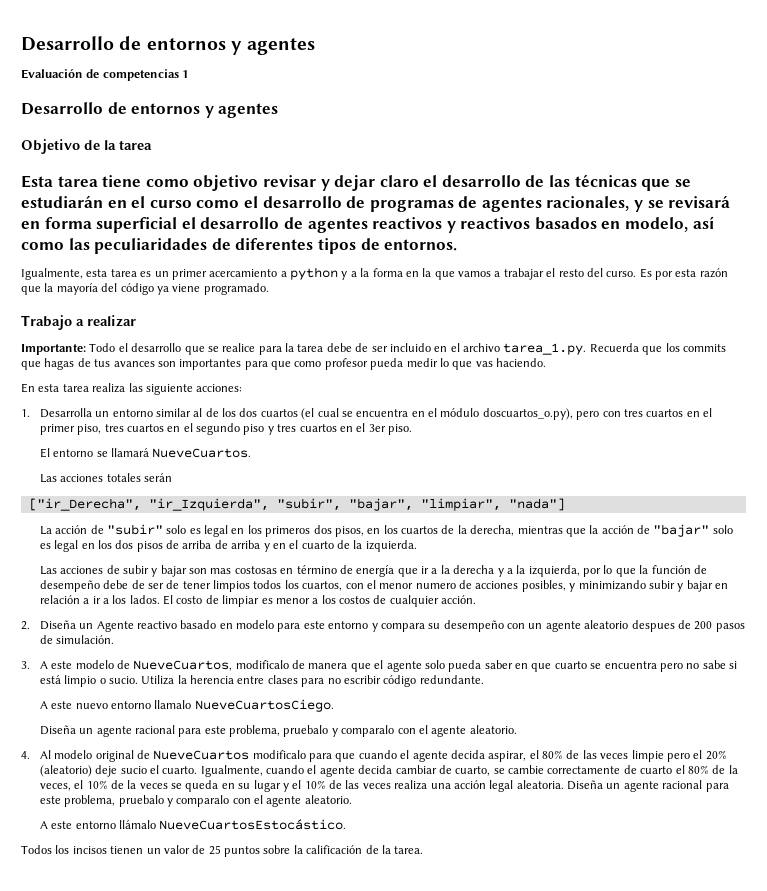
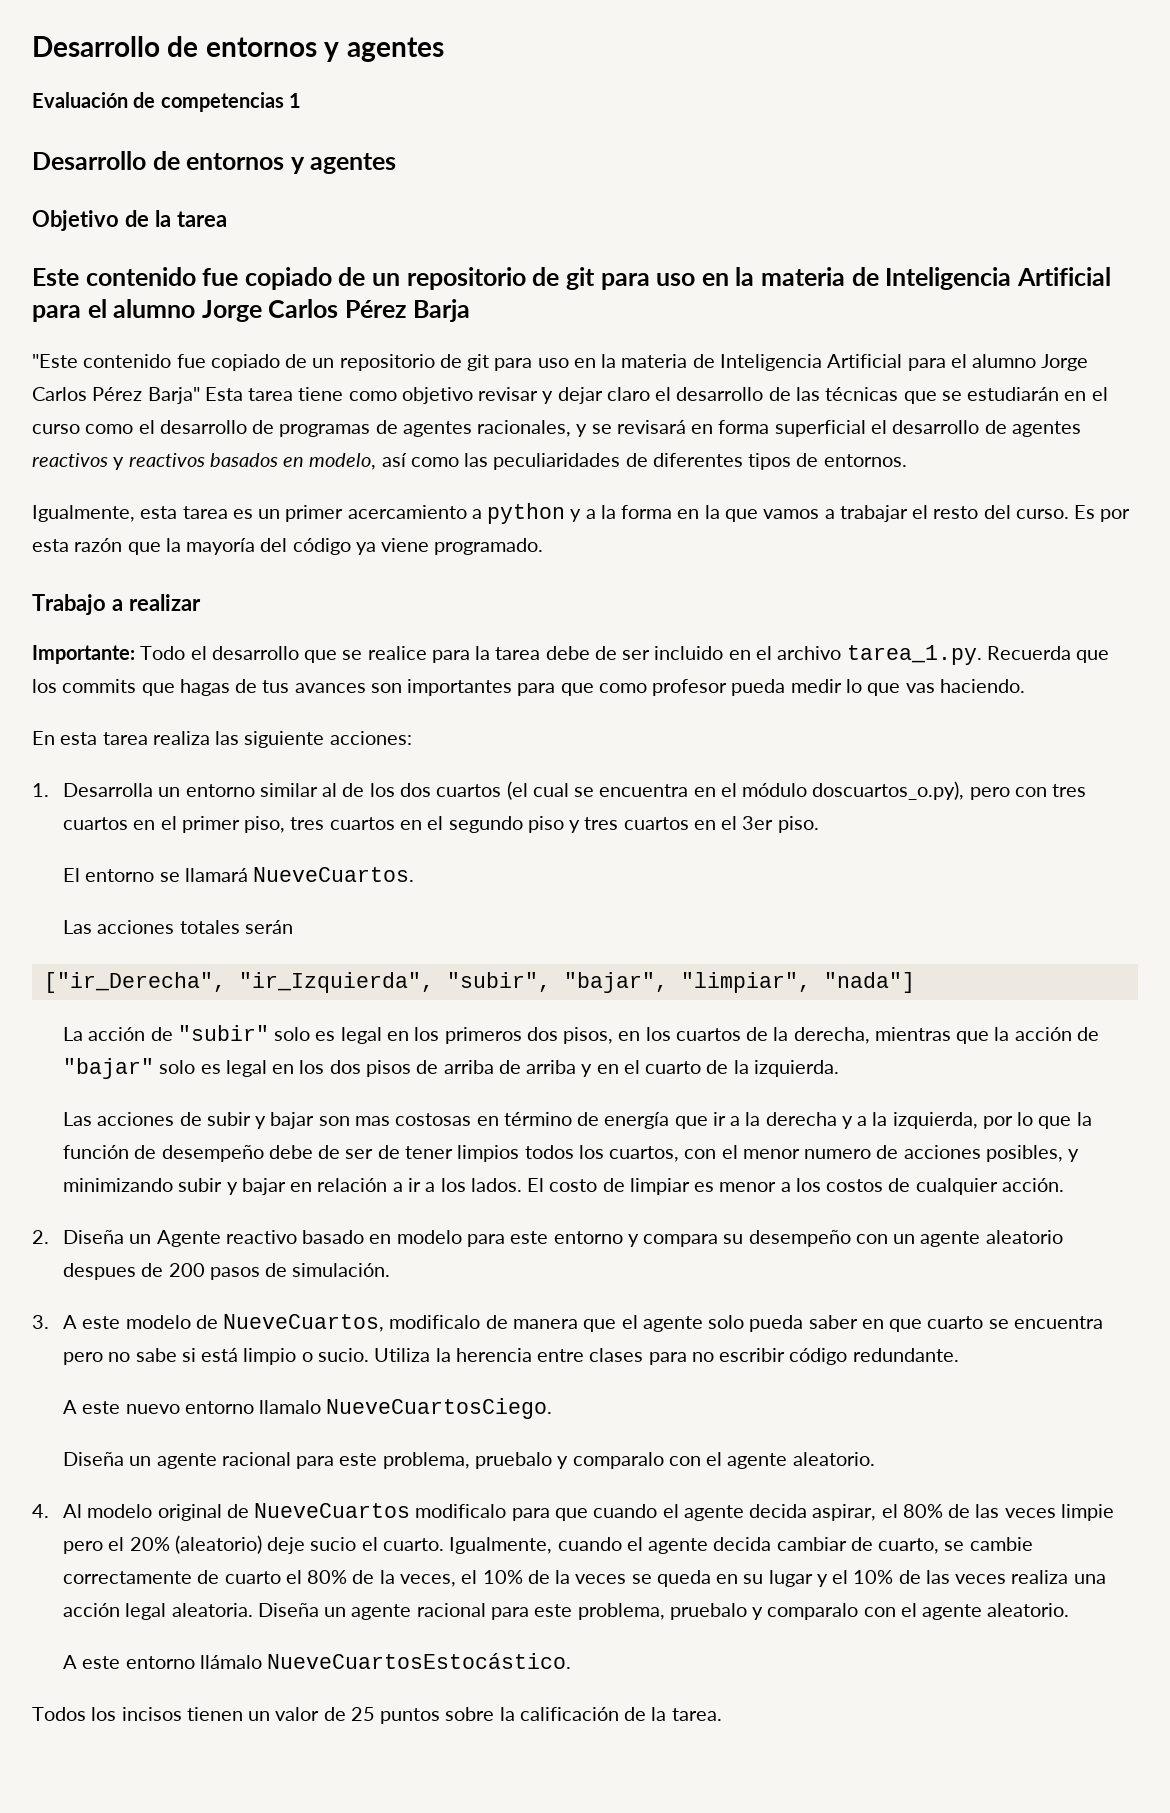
- Esta tarea tiene como objetivo revisar y dejar claro el desarrollo de las técnicas que se estudiarán en el curso como el desarrollo de programas de agentes racionales, y se revisará en forma superficial el desarrollo de agentes reactivos y reactivos basados en modelo, así como las peculiaridades de diferentes tipos de entornos.
+ Este contenido fue copiado de un repositorio de git para uso en la materia de Inteligencia Artificial para el alumno Jorge Carlos Pérez Barja
+ "Este contenido fue copiado de un repositorio de git para uso en la materia de Inteligencia Artificial para el alumno Jorge Carlos Pérez Barja" Esta tarea tiene como objetivo revisar y dejar claro el desarrollo de las técnicas que se estudiarán en el curso como el desarrollo de programas de agentes racionales, y se revisará en forma superficial el desarrollo de agentes reactivos y reactivos basados en modelo, así como las peculiaridades de diferentes tipos de entornos.

